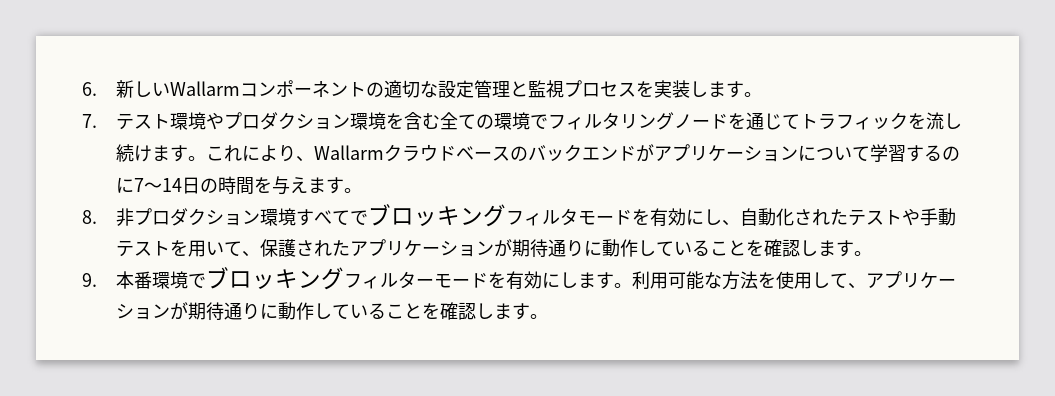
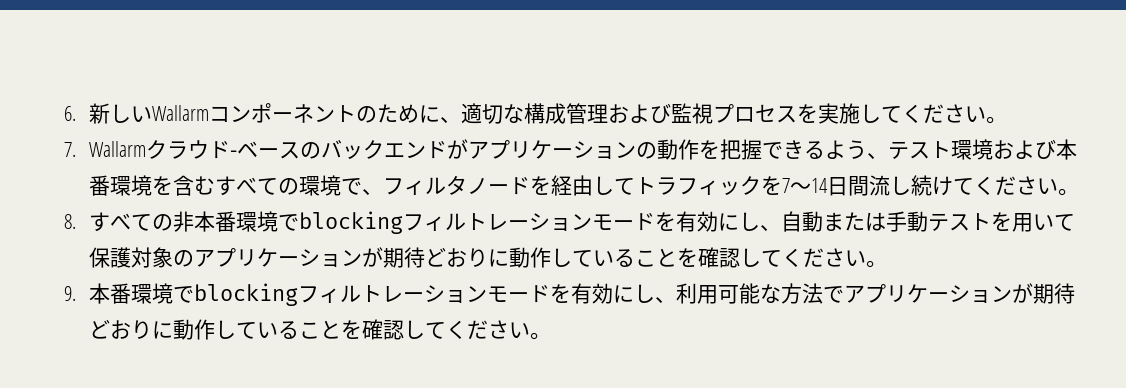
- 6.新しいWallarmコンポーネントの適切な設定管理と監視プロセスを実装します。
- 7.テスト環境やプロダクション環境を含む全ての環境でフィルタリングノードを通じてトラフィックを流し続けます。これにより、Wallarmクラウドベースのバックエンドがアプリケーションについて学習するのに7〜14日の時間を与えます。
- 8.非プロダクション環境すべてでブロッキングフィルタモードを有効にし、自動化されたテストや手動テストを用いて、保護されたアプリケーションが期待通りに動作していることを確認します。
+ 6.新しいWallarmコンポーネントのために、適切な構成管理および監視プロセスを実施してください。
+ 7. Wallarmクラウド‑ベースのバックエンドがアプリケーションの動作を把握できるよう、テスト環境および本番環境を含むすべての環境で、フィルタノードを経由してトラフィックを7～14日間流し続けてください。
+ 8.すべての非本番環境でblockingフィルトレーションモードを有効にし、自動または手動テストを用いて保護対象のアプリケーションが期待どおりに動作していることを確認してください。
- 9.本番環境でブロッキングフィルターモードを有効にします。利用可能な方法を使用して、アプリケーションが期待通りに動作していることを確認します。
+ 9.本番環境でblockingフィルトレーションモードを有効にし、利用可能な方法でアプリケーションが期待どおりに動作していることを確認してください。

